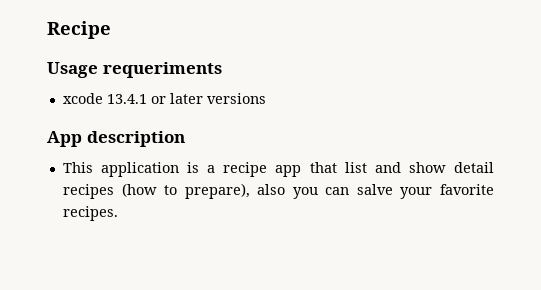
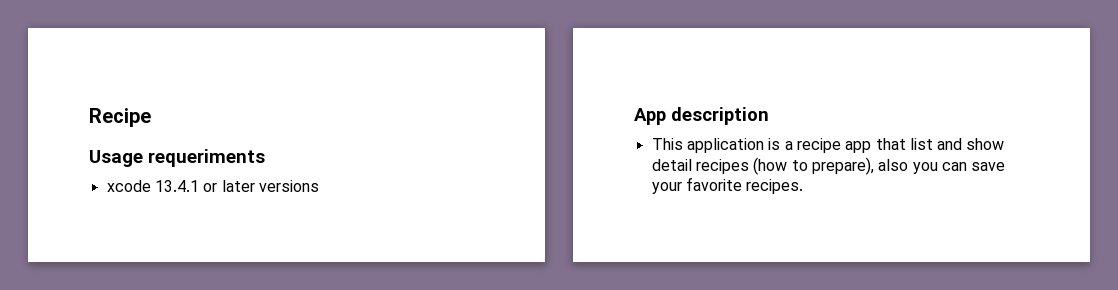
- This application is a recipe app that list and show detail recipes (how to prepare), also you can salve your favorite recipes.
+ This application is a recipe app that list and show detail recipes (how to prepare), also you can save your favorite recipes.

